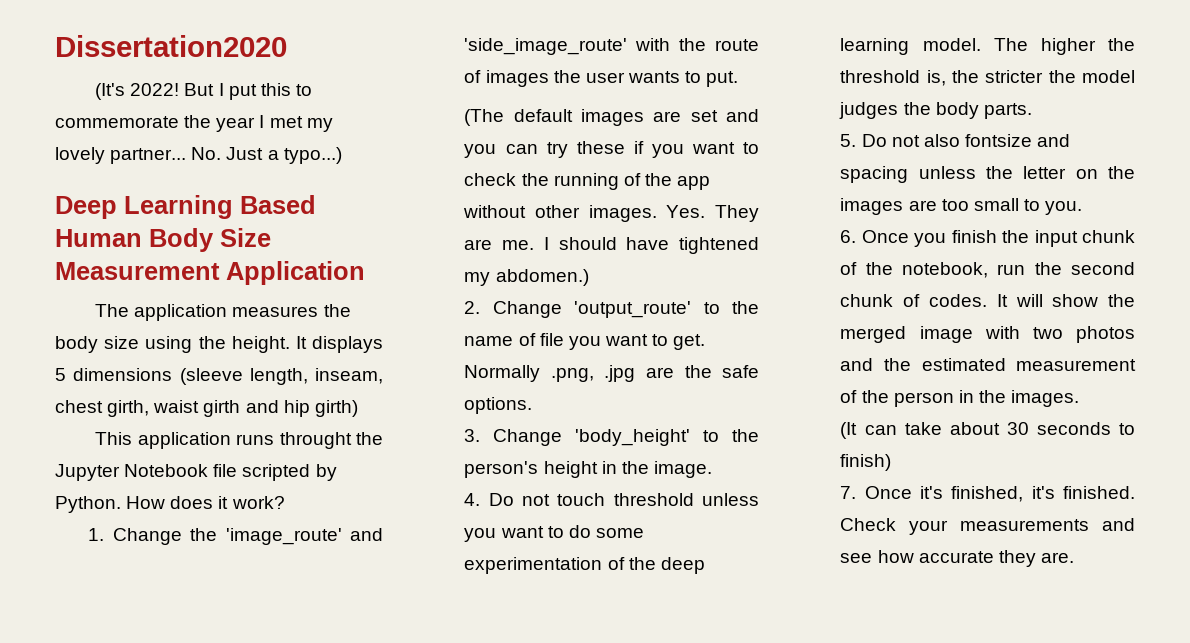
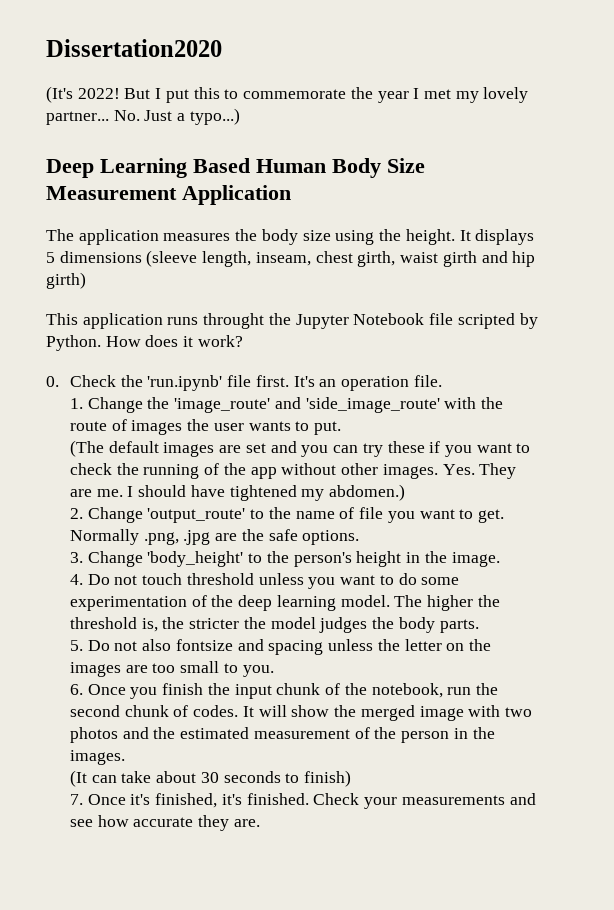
+ 0. Check the 'run.ipynb' file first. It's an operation file.

